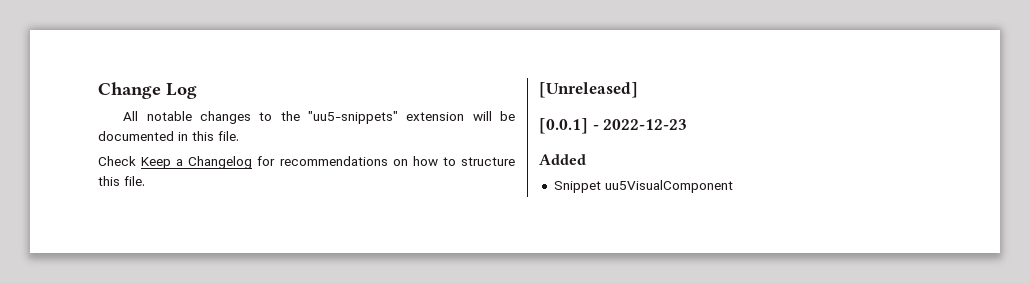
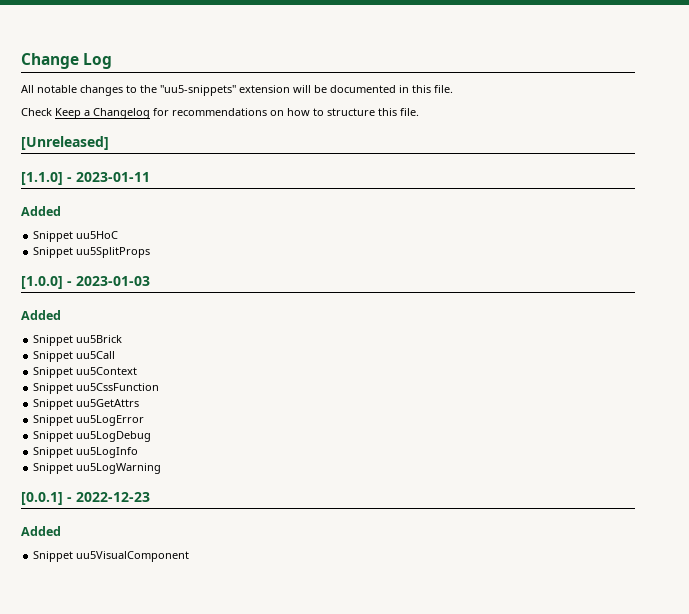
+ [1.1.0] - 2023-01-11
+ Added
+ Snippet uu5HoC
+ Snippet uu5SplitProps
+ [1.0.0] - 2023-01-03
+ Added
+ Snippet uu5Brick
+ Snippet uu5Call
+ Snippet uu5Context
+ Snippet uu5CssFunction
+ Snippet uu5GetAttrs
+ Snippet uu5LogError
+ Snippet uu5LogDebug
+ Snippet uu5LogInfo
+ Snippet uu5LogWarning

